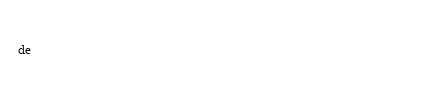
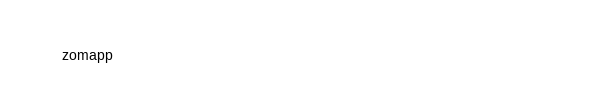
- de
+ zomapp

